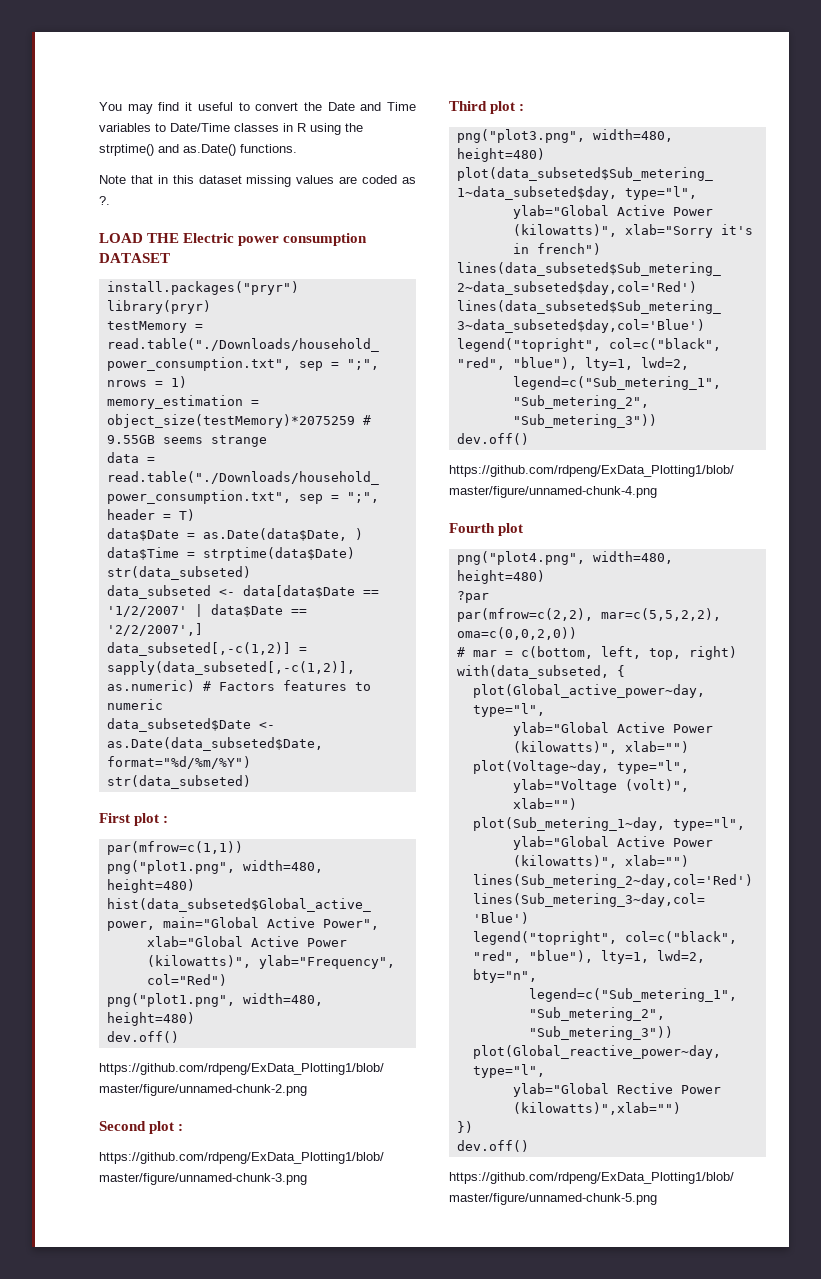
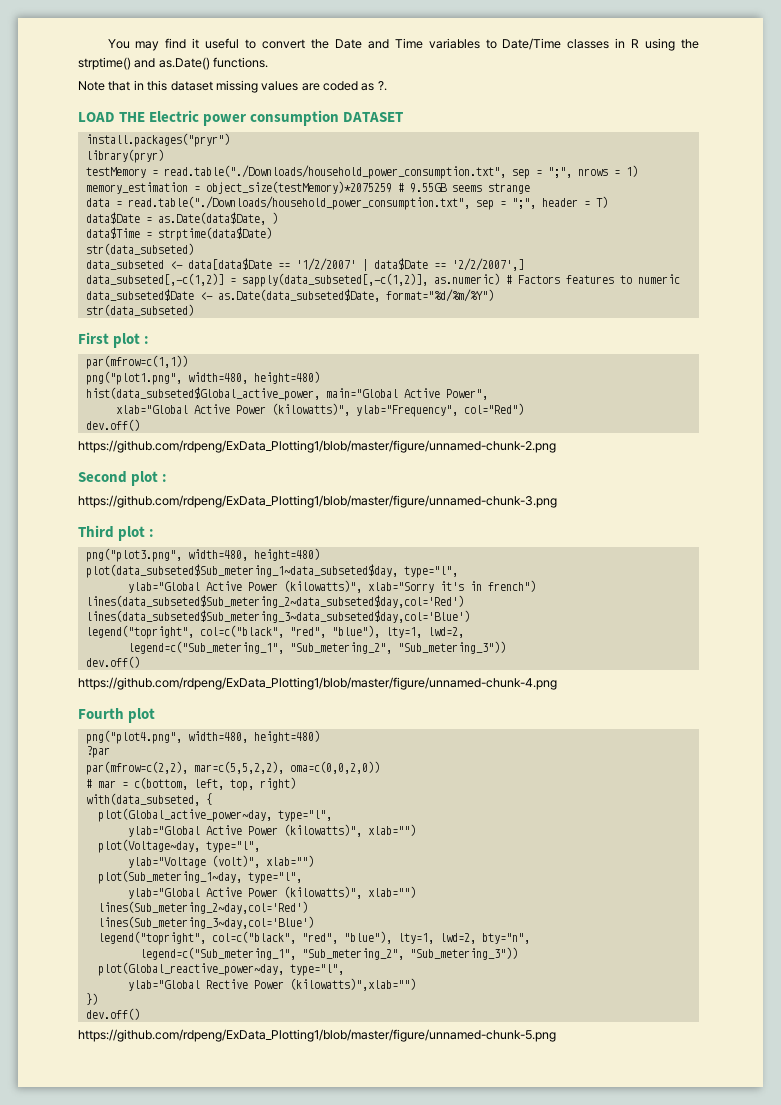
  xlab="Global Active Power (kilowatts)", ylab="Frequency", col="Red")
- png("plot1.png", width=480, height=480)

